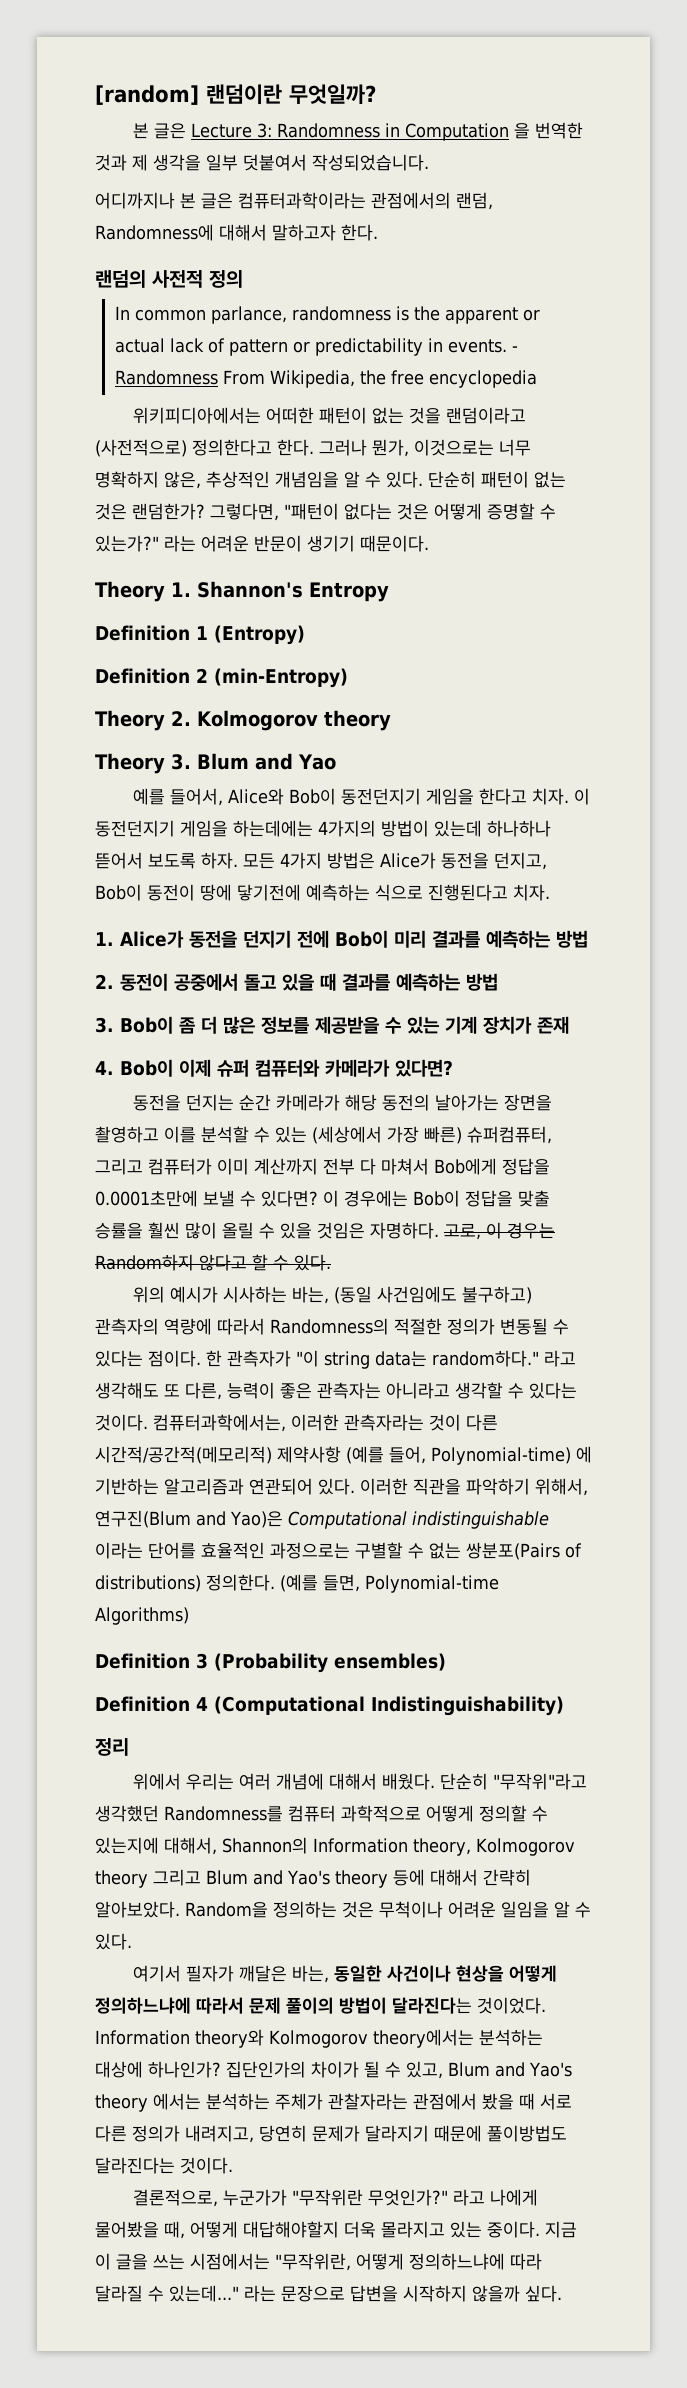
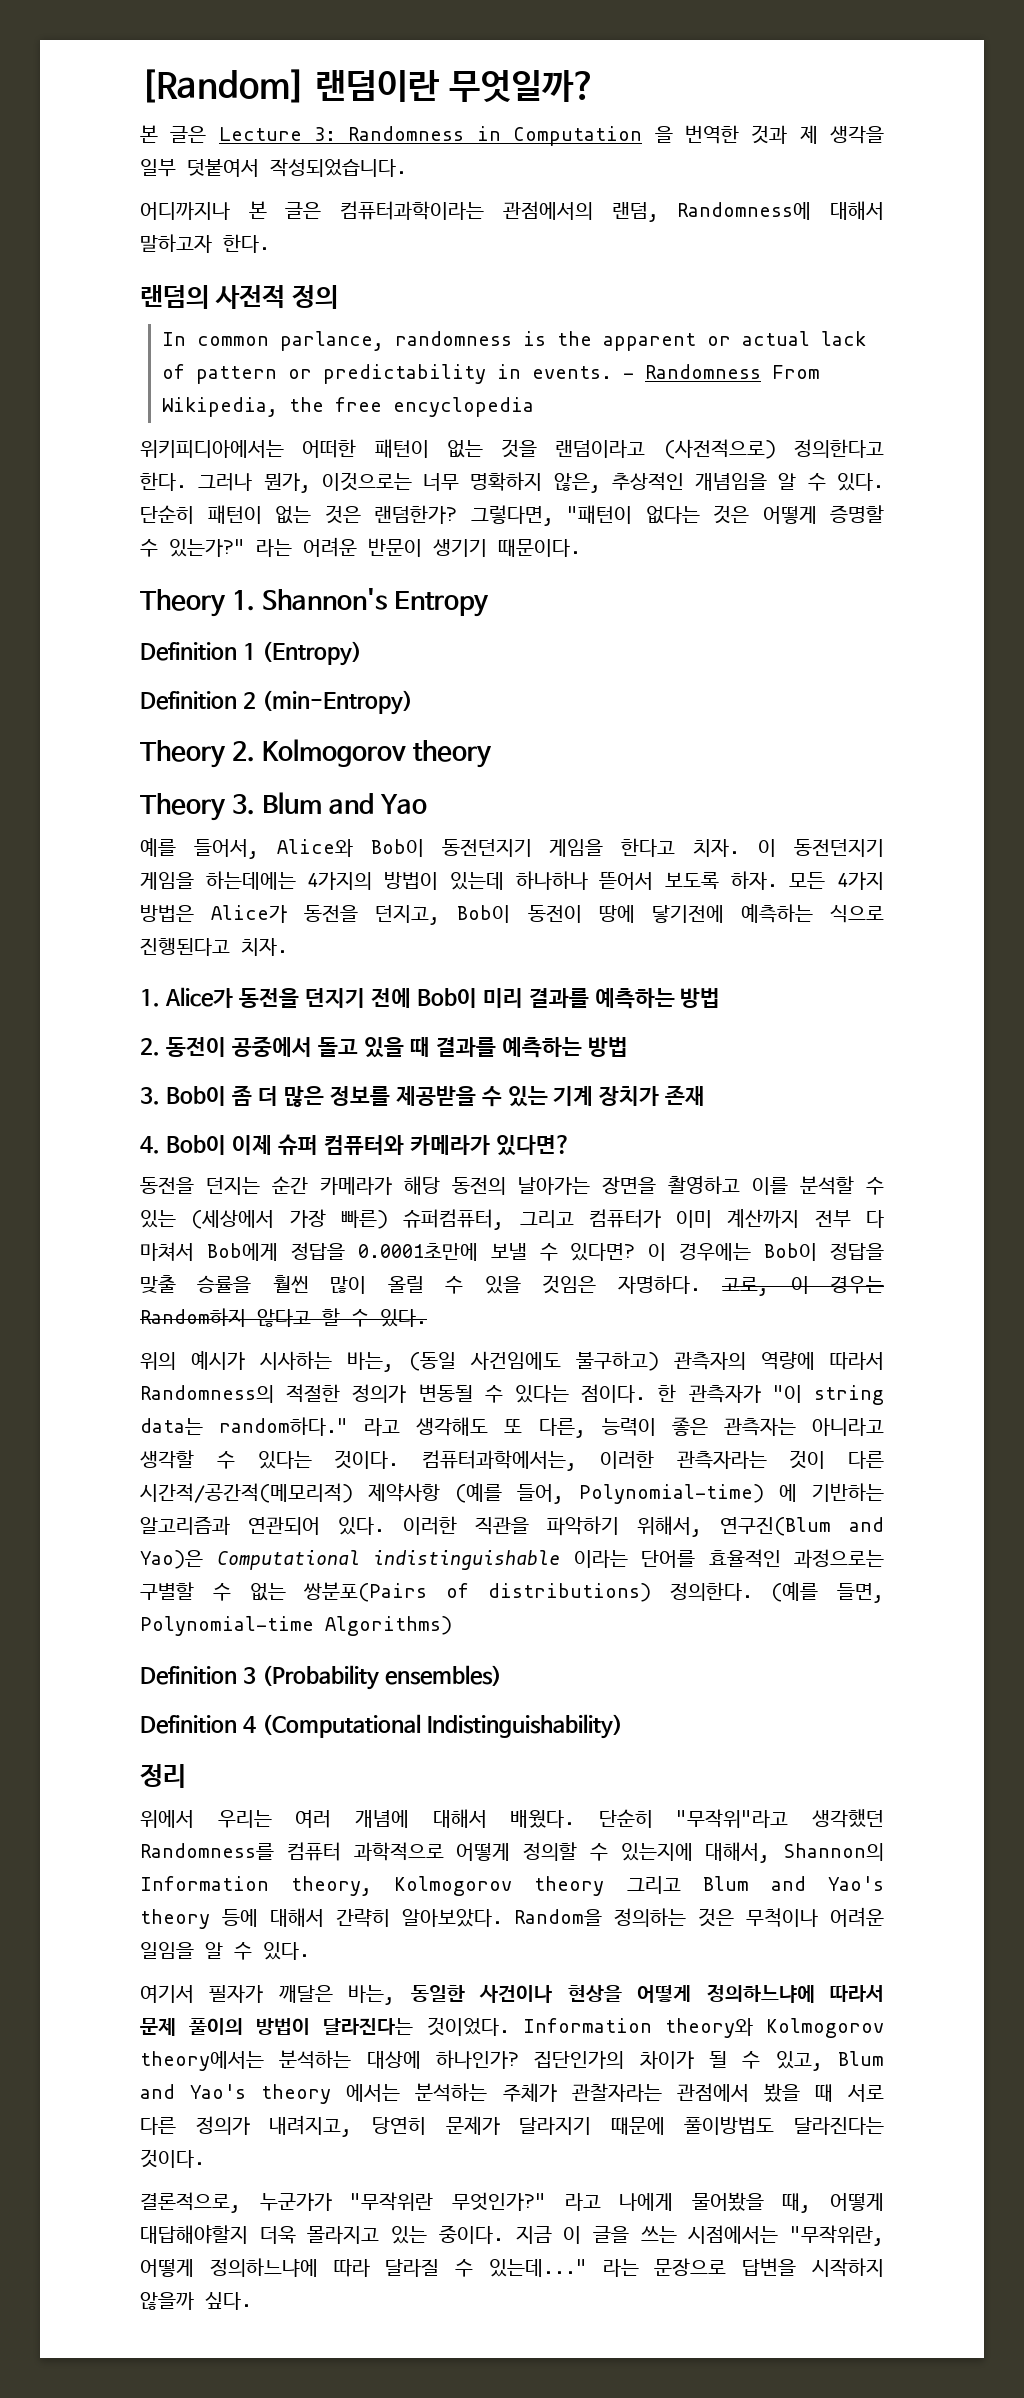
- [random] 랜덤이란 무엇일까?
+ [Random] 랜덤이란 무엇일까?

